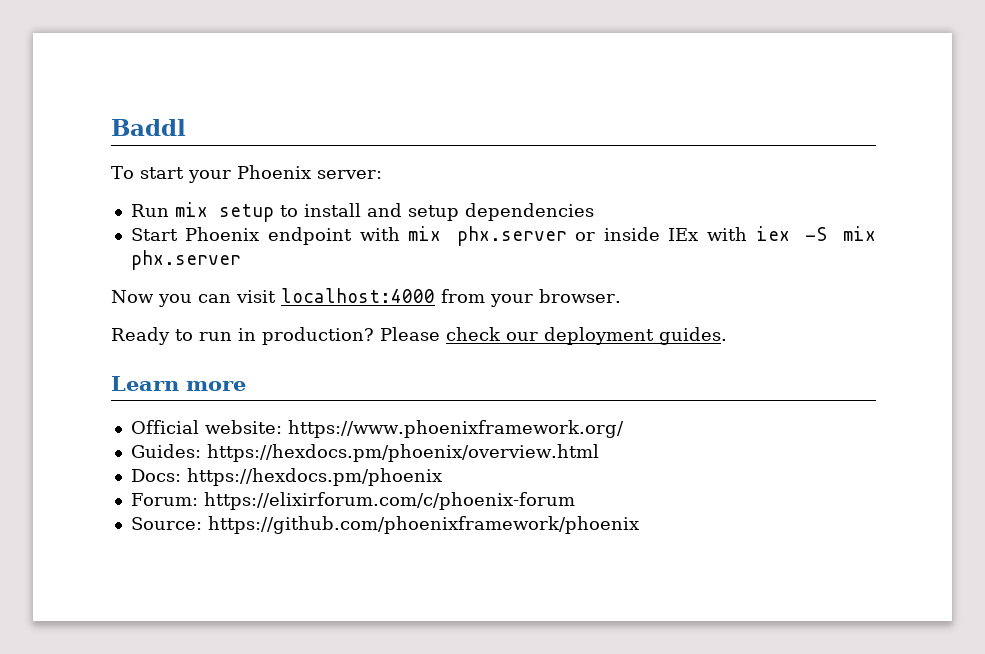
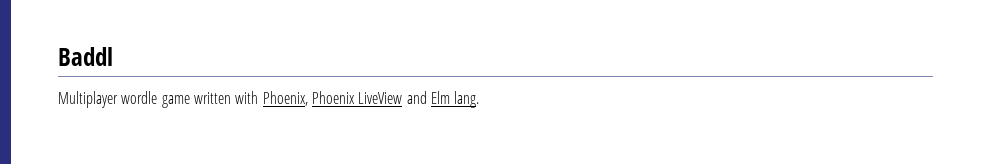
- To start your Phoenix server:
- Run mix setup to install and setup dependencies
- Start Phoenix endpoint with mix phx.server or inside IEx with iex -S mix phx.server
- Now you can visit localhost:4000 from your browser.
- Ready to run in production? Please check our deployment guides.
- Learn more
- Official website: https://www.phoenixframework.org/
- Guides: https://hexdocs.pm/phoenix/overview.html
- Docs: https://hexdocs.pm/phoenix
- Forum: https://elixirforum.com/c/phoenix-forum
- Source: https://github.com/phoenixframework/phoenix
+ Multiplayer wordle game written with Phoenix, Phoenix LiveView and Elm lang.

